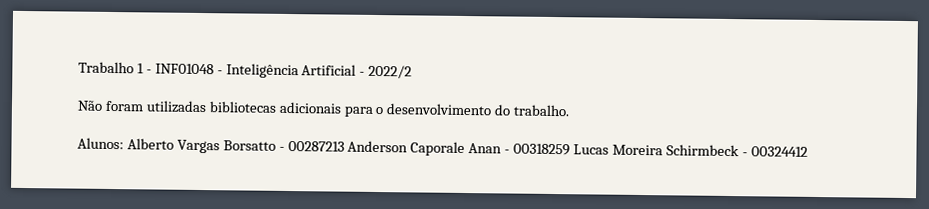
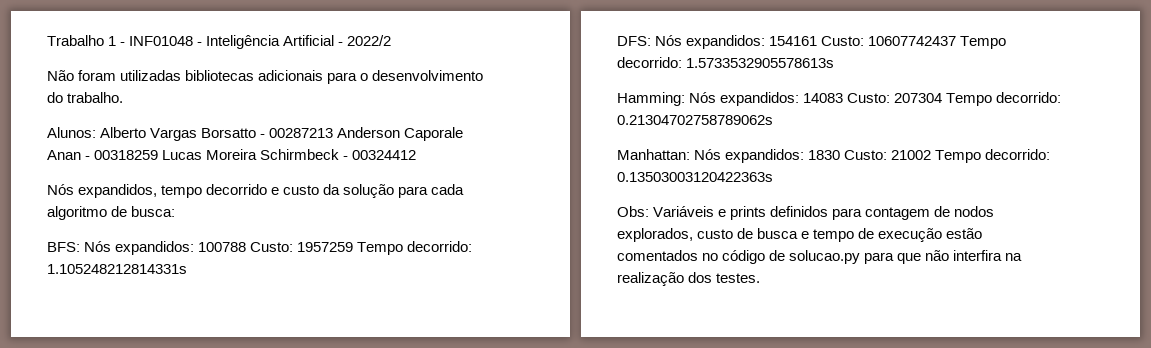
+ Nós expandidos, tempo decorrido e custo da solução para cada algoritmo de busca:
+ BFS: Nós expandidos: 100788 Custo: 1957259 Tempo decorrido: 1.105248212814331s
+ DFS: Nós expandidos: 154161 Custo: 10607742437 Tempo decorrido: 1.5733532905578613s
+ Hamming: Nós expandidos: 14083 Custo: 207304 Tempo decorrido: 0.21304702758789062s
+ Manhattan: Nós expandidos: 1830 Custo: 21002 Tempo decorrido: 0.13503003120422363s
+ Obs: Variáveis e prints definidos para contagem de nodos explorados, custo de busca e tempo de execução estão comentados no código de solucao.py para que não interfira na realização dos testes.

